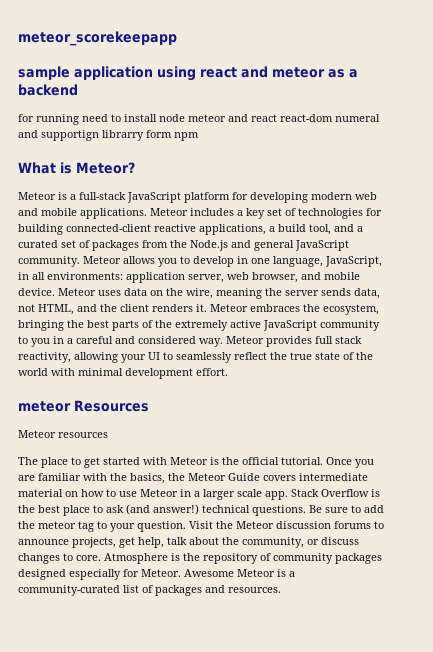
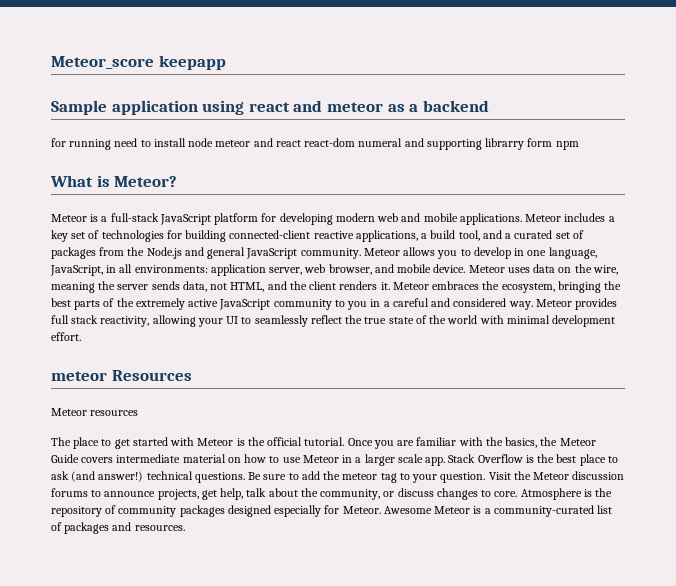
- meteor_scorekeepapp
- sample application using react and meteor as a backend
+ Meteor_score keepapp
+ Sample application using react and meteor as a backend
- for running need to install node meteor and react react-dom numeral and supportign librarry form npm
+ for running need to install node meteor and react react-dom numeral and supporting librarry form npm

